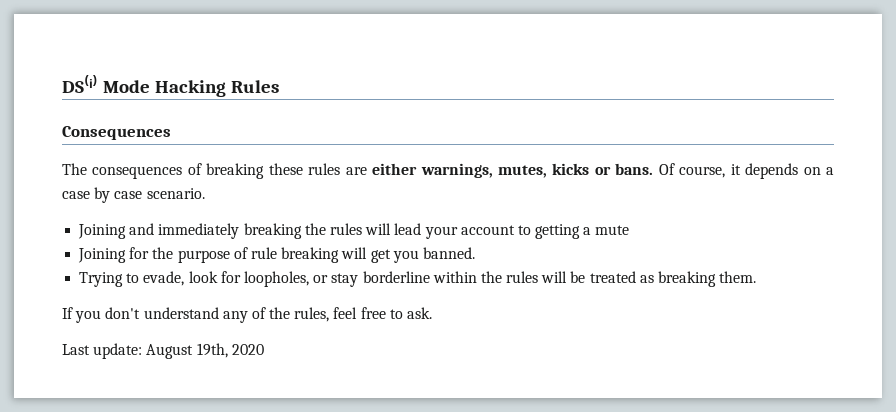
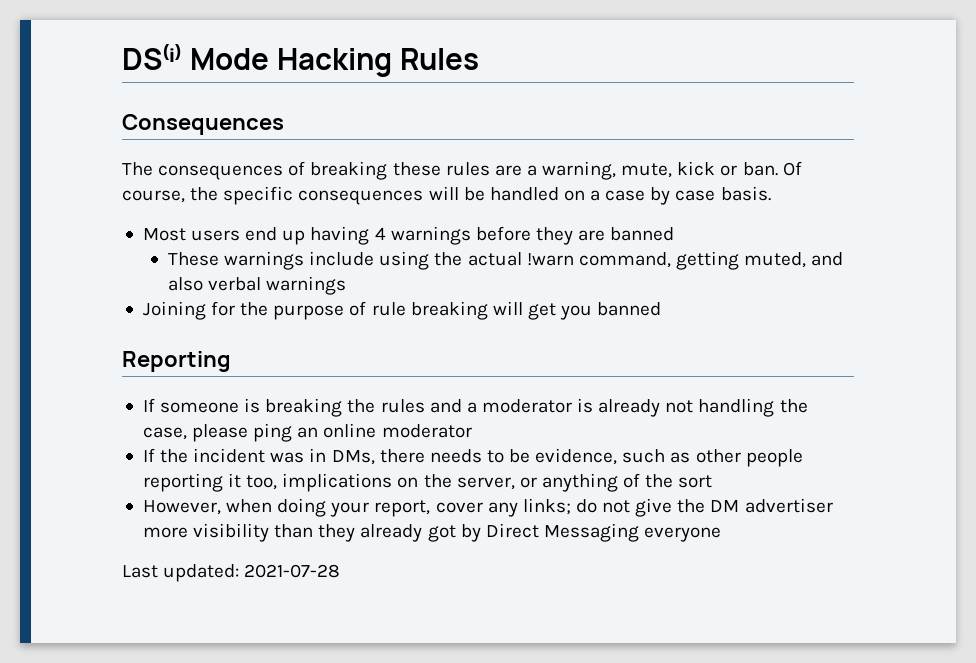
- The consequences of breaking these rules are either warnings, mutes, kicks or bans. Of course, it depends on a case by case scenario.
- Joining and immediately breaking the rules will lead your account to getting a mute
+ The consequences of breaking these rules are a warning, mute, kick or ban. Of course, the specific consequences will be handled on a case by case basis.
+ Most users end up having 4 warnings before they are banned
+ These warnings include using the actual !warn command, getting muted, and also verbal warnings
- Joining for the purpose of rule breaking will get you banned.
- Trying to evade, look for loopholes, or stay borderline within the rules will be treated as breaking them.
- If you don't understand any of the rules, feel free to ask.
- Last update: August 19th, 2020
+ Joining for the purpose of rule breaking will get you banned
+ Reporting
+ If someone is breaking the rules and a moderator is already not handling the case, please ping an online moderator
+ If the incident was in DMs, there needs to be evidence, such as other people reporting it too, implications on the server, or anything of the sort
+ However, when doing your report, cover any links; do not give the DM advertiser more visibility than they already got by Direct Messaging everyone
+ Last updated: 2021-07-28

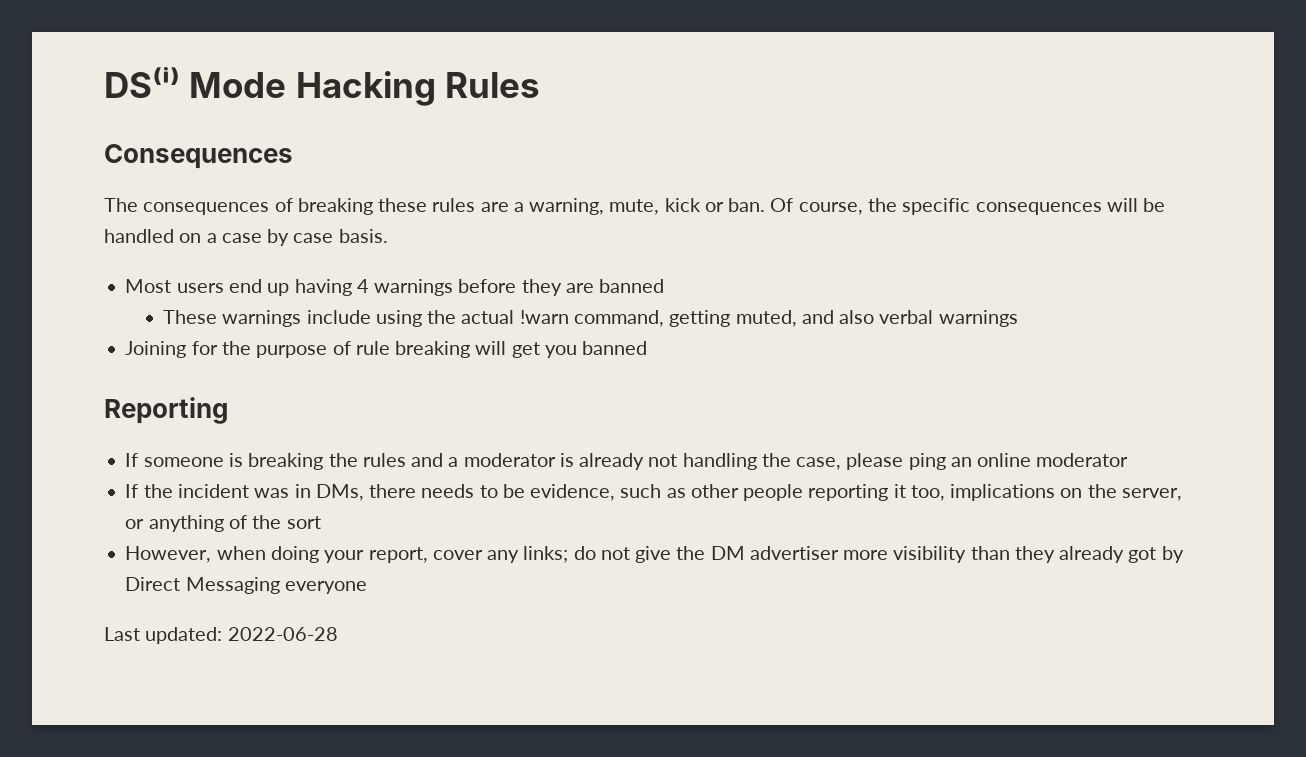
- Last updated: 2021-07-28
+ Last updated: 2022-06-28

